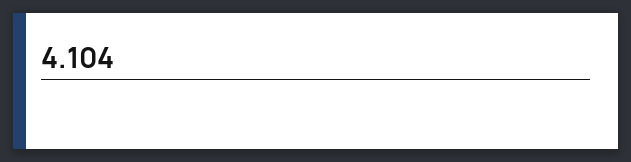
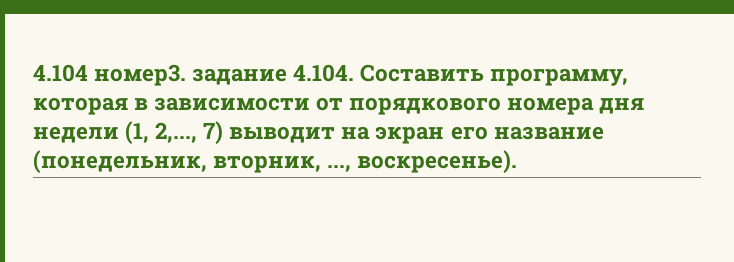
- 4.104
+ 4.104 номер3. задание 4.104. Составить программу, которая в зависимости от порядкового номера дня недели (1, 2,..., 7) выводит на экран его название (понедельник, вторник, ..., воскресенье).

